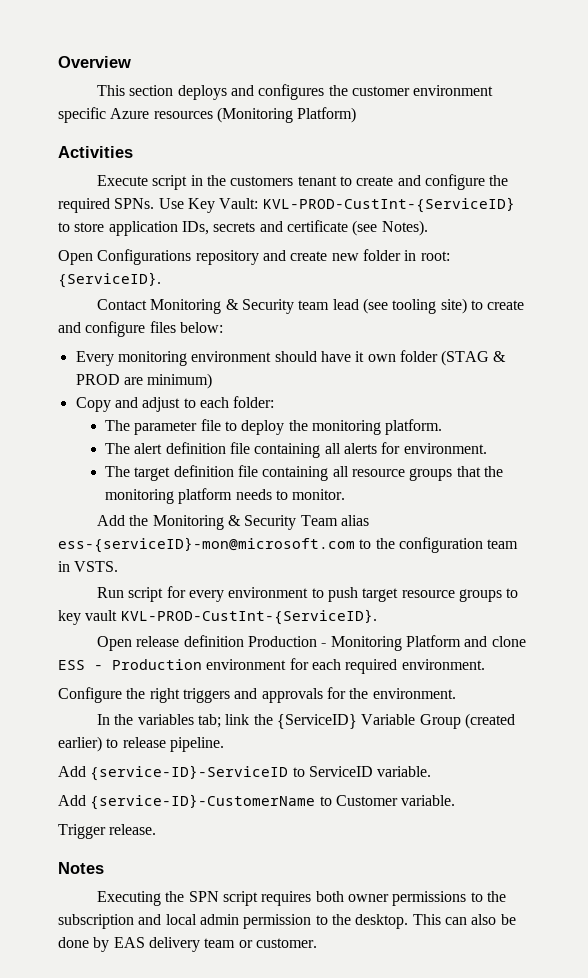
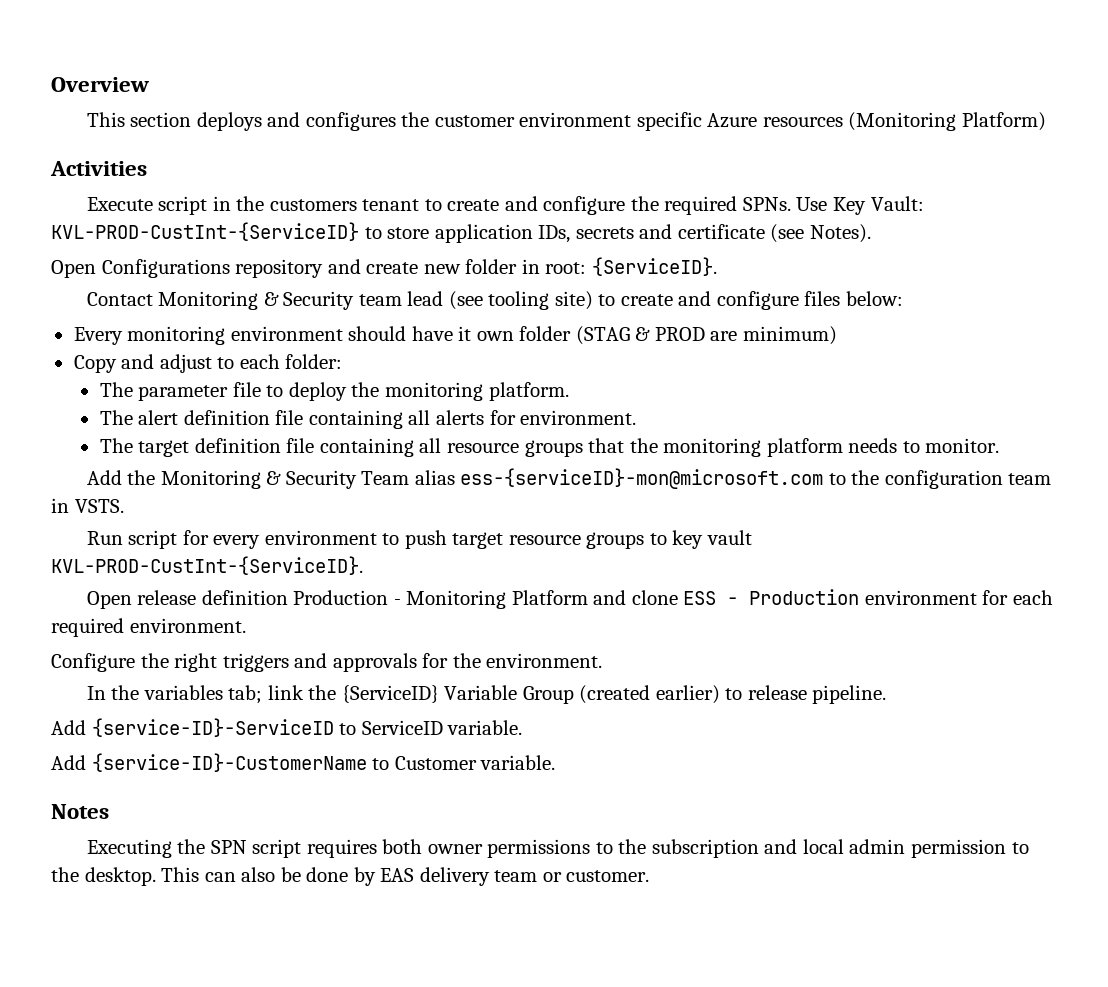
- Trigger release.

